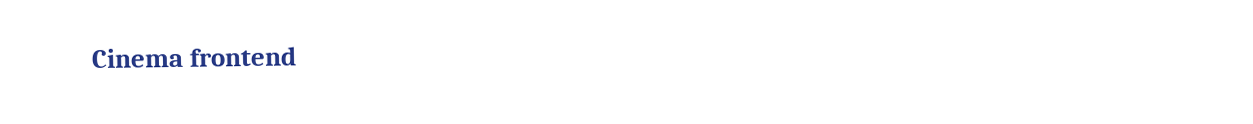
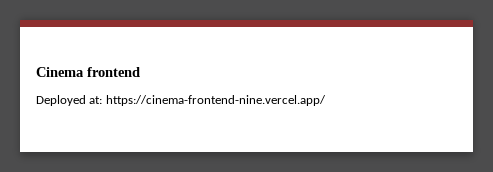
+ Deployed at: https://cinema-frontend-nine.vercel.app/

